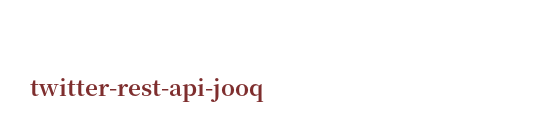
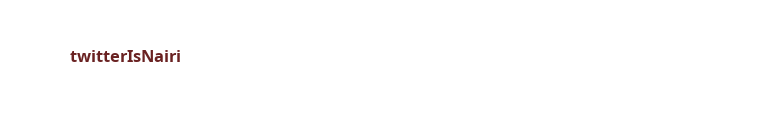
- twitter-rest-api-jooq
+ twitterIsNairi

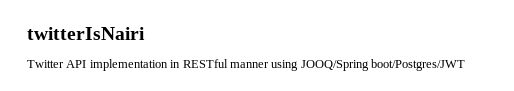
+ Twitter API implementation in RESTful manner using JOOQ/Spring boot/Postgres/JWT

